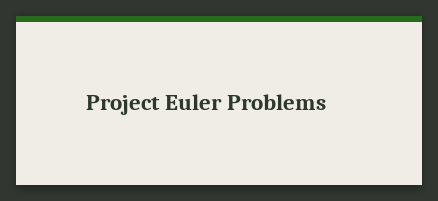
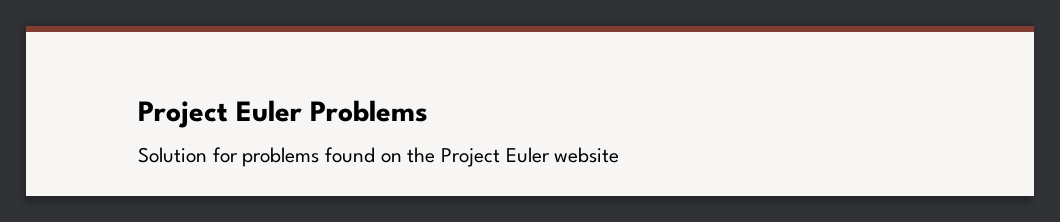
+ Solution for problems found on the Project Euler website

